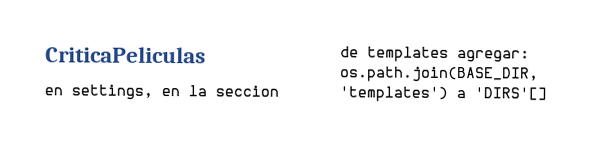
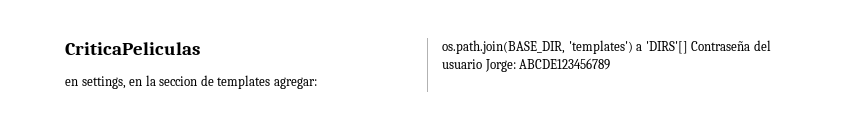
- en settings, en la seccion de templates agregar: os.path.join(BASE_DIR, 'templates') a 'DIRS'[]
+ en settings, en la seccion de templates agregar: os.path.join(BASE_DIR, 'templates') a 'DIRS'[] Contraseña del usuario Jorge: ABCDE123456789

